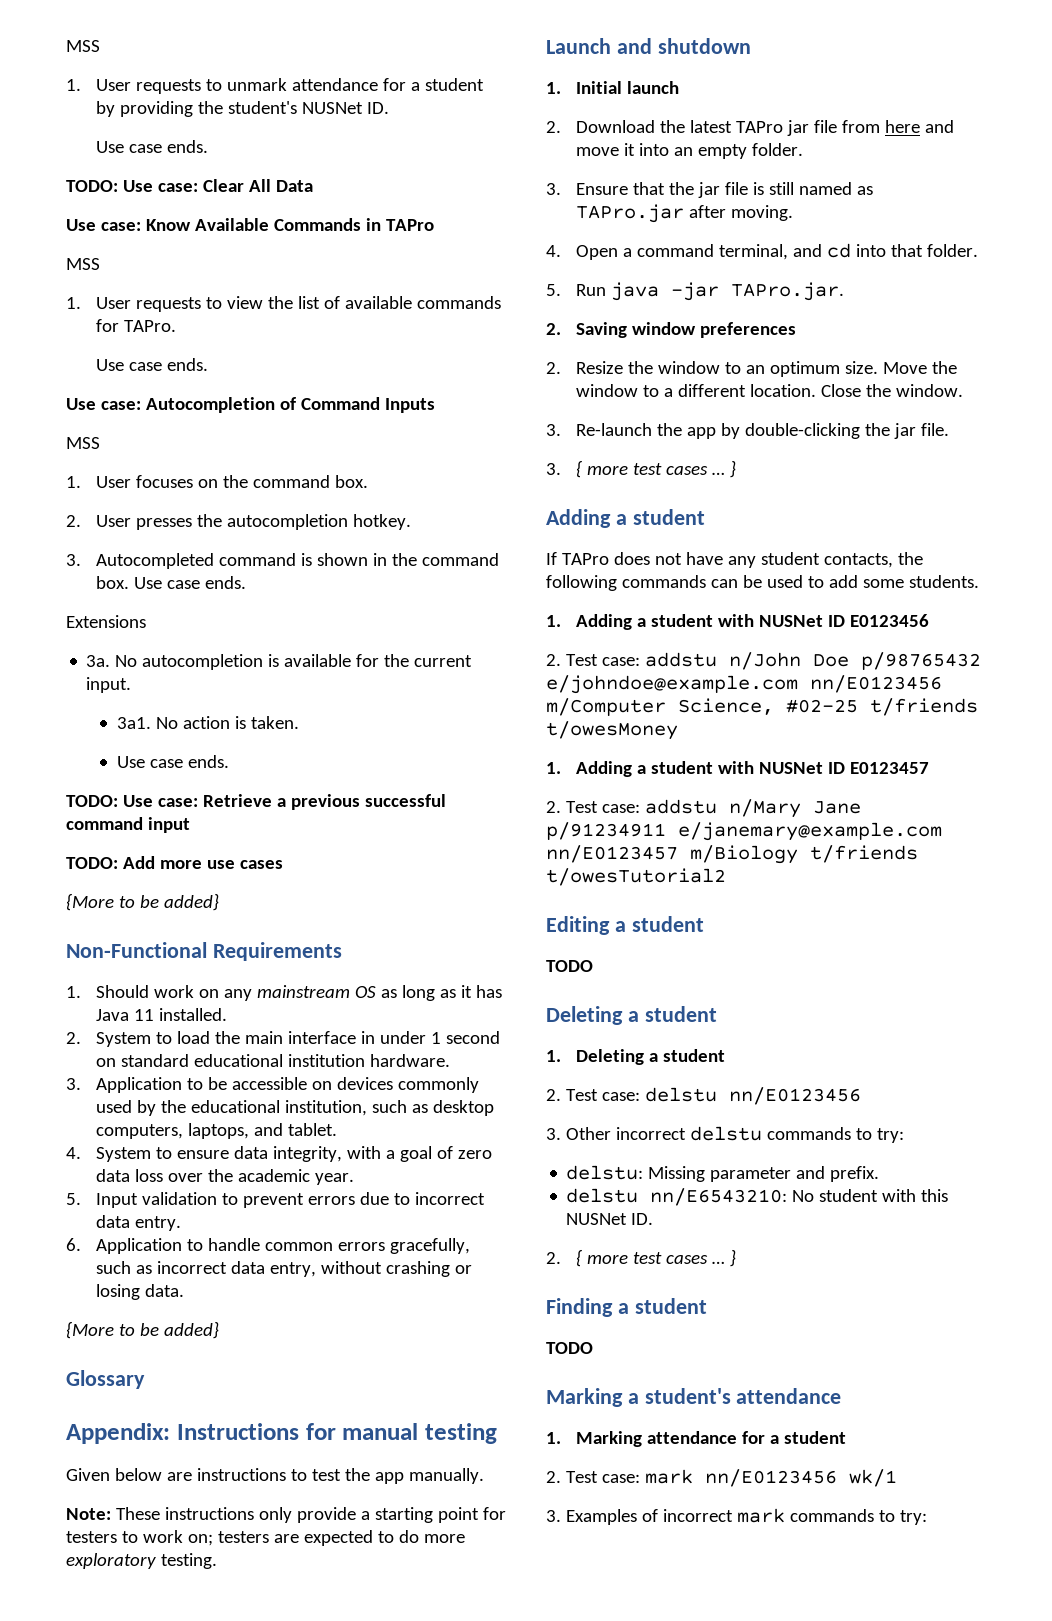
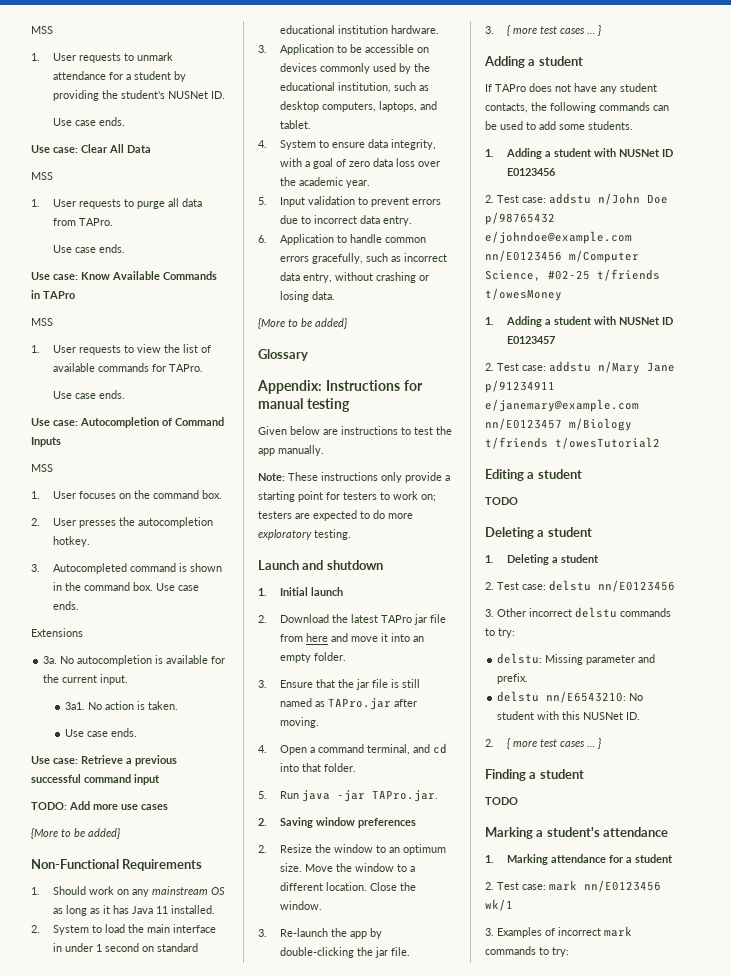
- TODO: Use case: Clear All Data
+ Use case: Clear All Data
+ MSS
+ 1. User requests to purge all data from TAPro.
+ Use case ends.
- TODO: Use case: Retrieve a previous successful command input
+ Use case: Retrieve a previous successful command input

